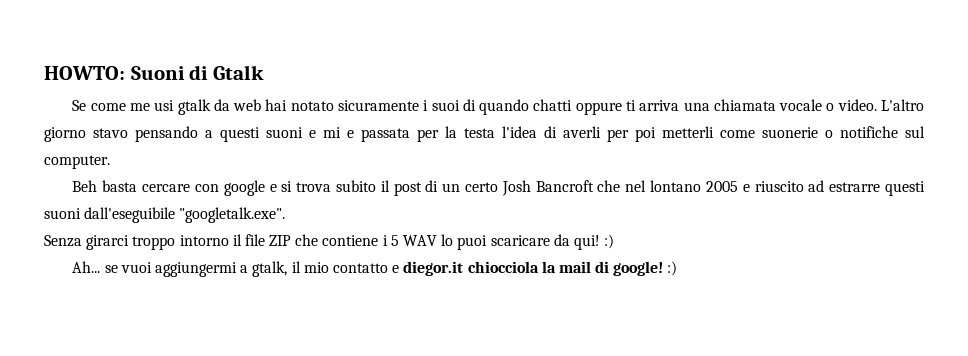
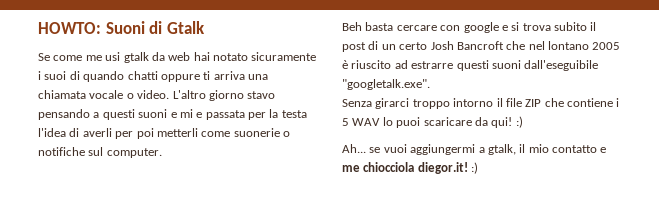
- Beh basta cercare con google e si trova subito il post di un certo Josh Bancroft che nel lontano 2005 e riuscito ad estrarre questi suoni dall'eseguibile "googletalk.exe".
+ Beh basta cercare con google e si trova subito il post di un certo Josh Bancroft che nel lontano 2005 è riuscito ad estrarre questi suoni dall'eseguibile "googletalk.exe".
- Ah... se vuoi aggiungermi a gtalk, il mio contatto e diegor.it chiocciola la mail di google! :)
+ Ah... se vuoi aggiungermi a gtalk, il mio contatto e me chiocciola diegor.it! :)

